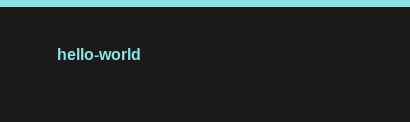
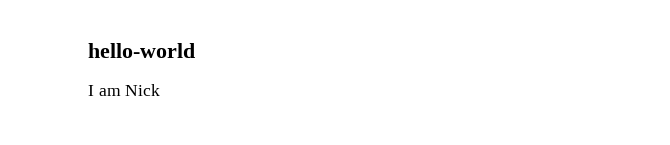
+ I am Nick

